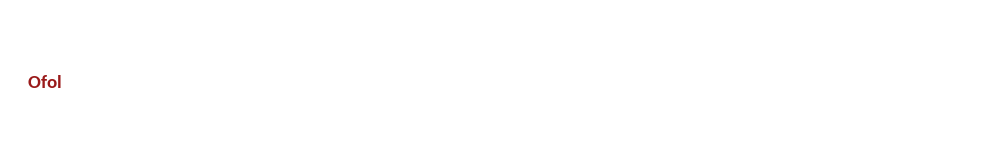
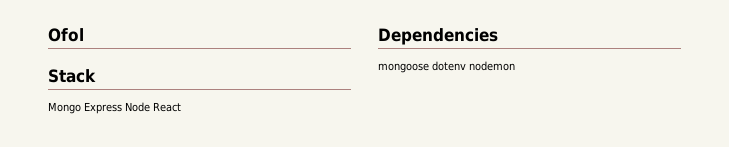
+ Stack
+ Mongo Express Node React
+ Dependencies
+ mongoose dotenv nodemon

